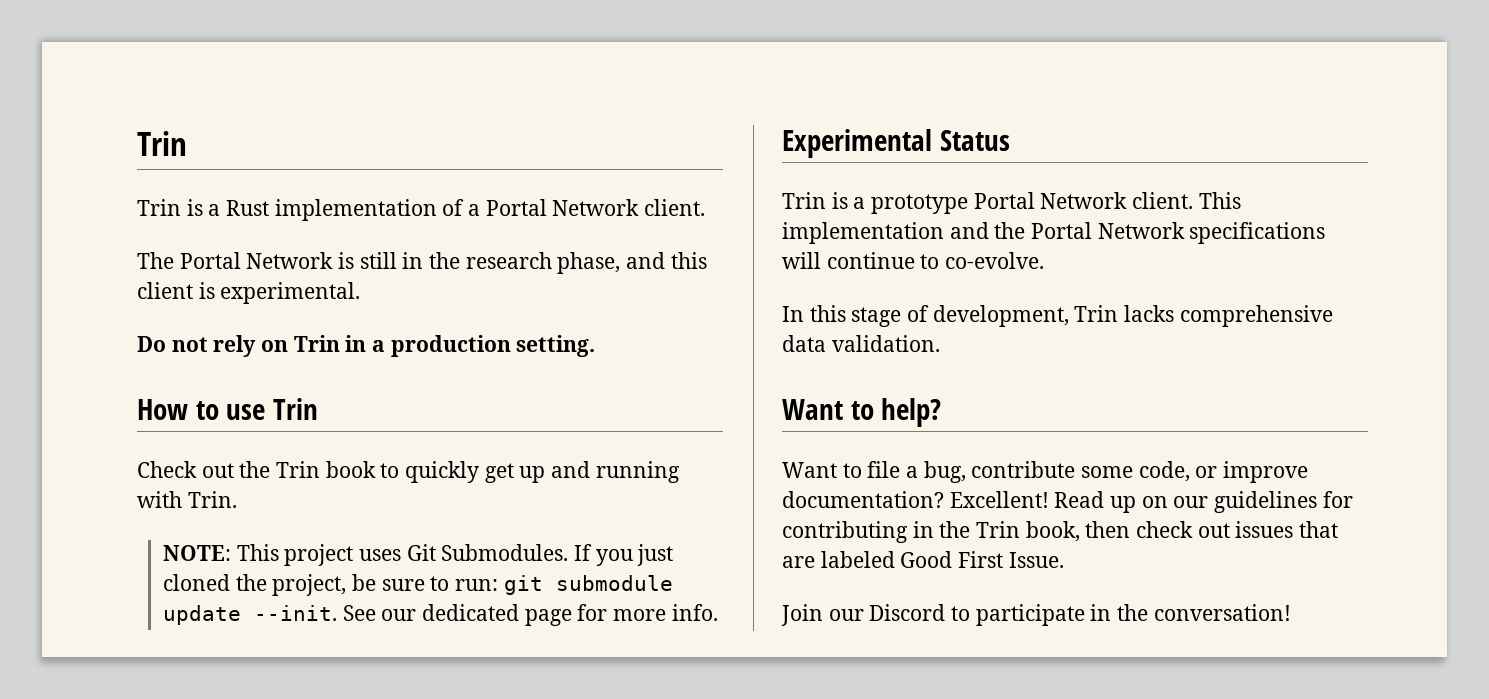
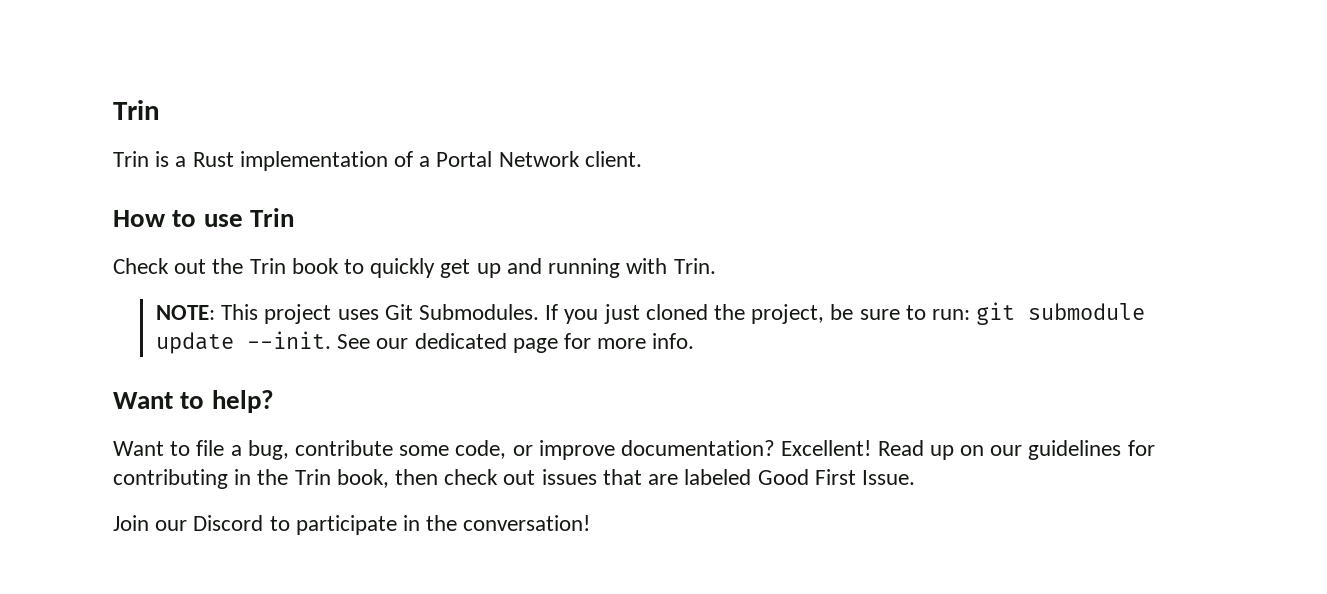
- The Portal Network is still in the research phase, and this client is experimental.
- Do not rely on Trin in a production setting.
- Experimental Status
- Trin is a prototype Portal Network client. This implementation and the Portal Network specifications will continue to co-evolve.
- In this stage of development, Trin lacks comprehensive data validation.

